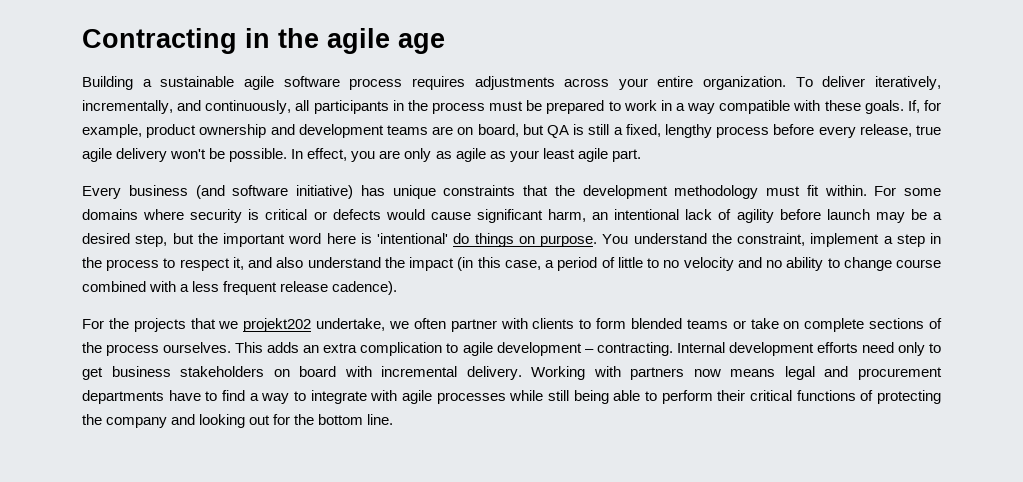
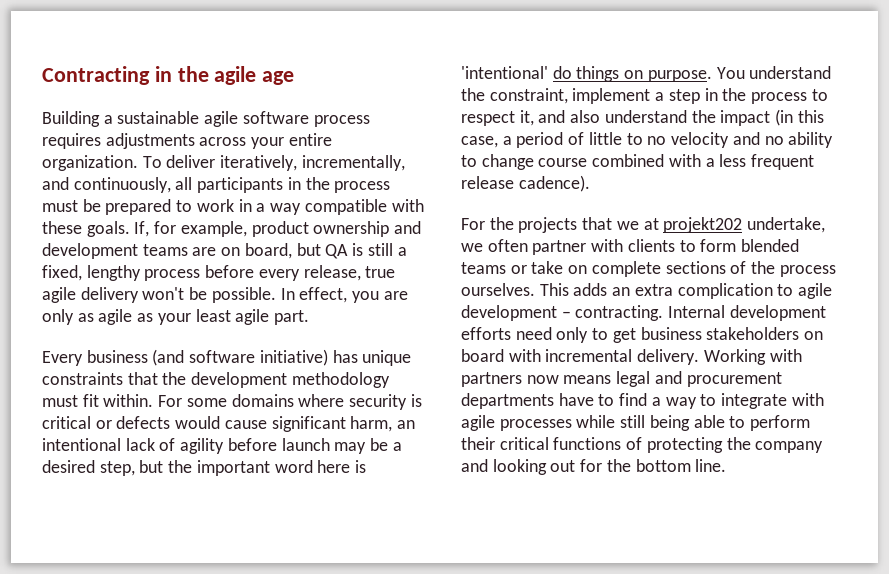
- For the projects that we projekt202 undertake, we often partner with clients to form blended teams or take on complete sections of the process ourselves.
+ For the projects that we at projekt202 undertake, we often partner with clients to form blended teams or take on complete sections of the process ourselves.

